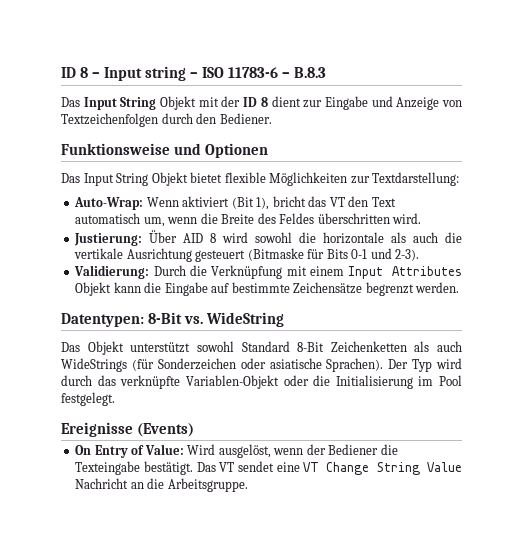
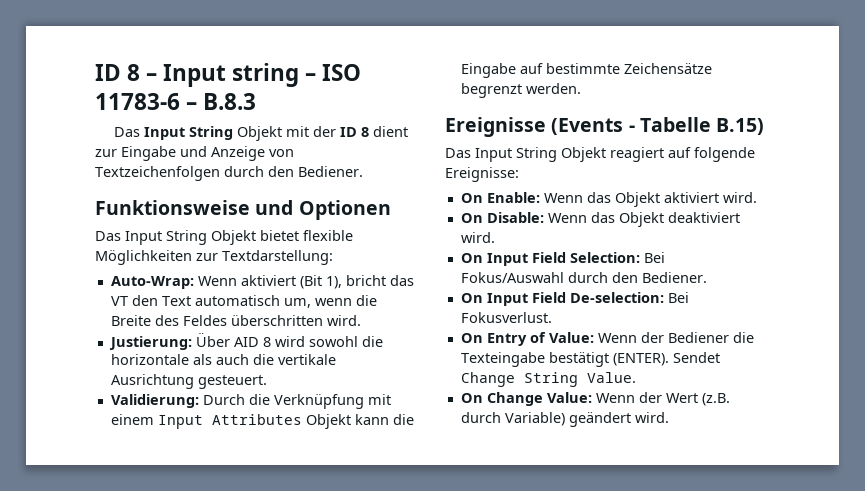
- Justierung: Über AID 8 wird sowohl die horizontale als auch die vertikale Ausrichtung gesteuert (Bitmaske für Bits 0-1 und 2-3).
+ Justierung: Über AID 8 wird sowohl die horizontale als auch die vertikale Ausrichtung gesteuert.
- Datentypen: 8-Bit vs. WideString
- Das Objekt unterstützt sowohl Standard 8-Bit Zeichenketten als auch WideStrings (für Sonderzeichen oder asiatische Sprachen). Der Typ wird durch das verknüpfte Variablen-Objekt oder die Initialisierung im Pool festgelegt.
- Ereignisse (Events)
+ Ereignisse (Events - Tabelle B.15)
+ Das Input String Objekt reagiert auf folgende Ereignisse:
+ On Enable: Wenn das Objekt aktiviert wird.
+ On Disable: Wenn das Objekt deaktiviert wird.
+ On Input Field Selection: Bei Fokus/Auswahl durch den Bediener.
+ On Input Field De-selection: Bei Fokusverlust.
- On Entry of Value: Wird ausgelöst, wenn der Bediener die Texteingabe bestätigt. Das VT sendet eine VT Change String Value Nachricht an die Arbeitsgruppe.
+ On Entry of Value: Wenn der Bediener die Texteingabe bestätigt (ENTER). Sendet Change String Value.
+ On Change Value: Wenn der Wert (z.B. durch Variable) geändert wird.

